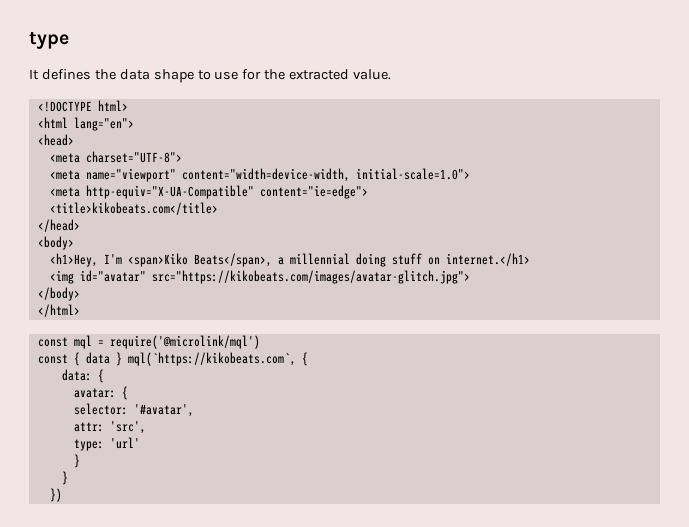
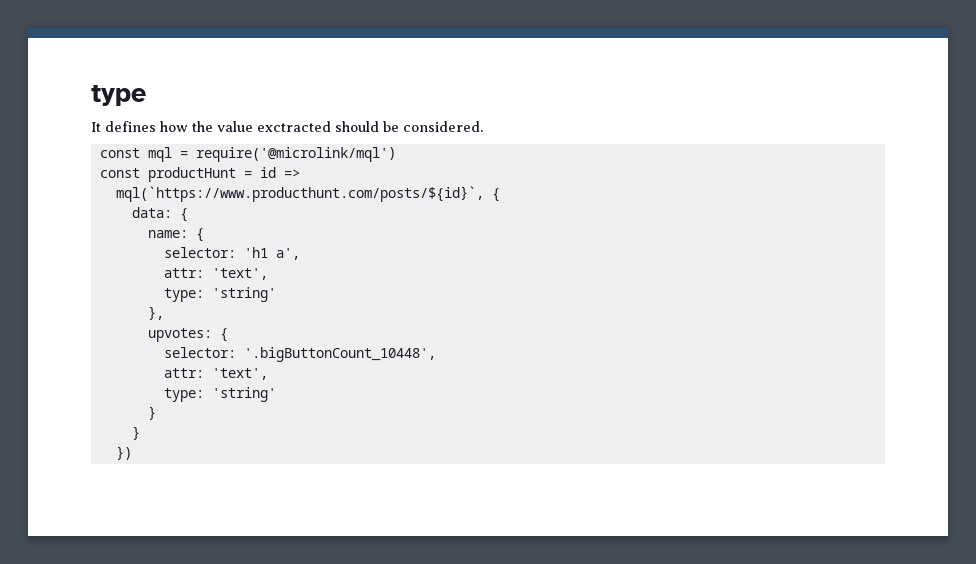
- It defines the data shape to use for the extracted value.
- <!DOCTYPE html>
- <html lang="en">
- <head>
- <meta charset="UTF-8">
- <meta name="viewport" content="width=device-width, initial-scale=1.0">
- <meta http-equiv="X-UA-Compatible" content="ie=edge">
- <title>kikobeats.com</title>
- </head>
- <body>
- <h1>Hey, I'm <span>Kiko Beats</span>, a millennial doing stuff on internet.</h1>
- <img id="avatar" src="https://kikobeats.com/images/avatar-glitch.jpg">
- </body>
- </html>
+ It defines how the value exctracted should be considered.
- const { data } mql(`https://kikobeats.com`, {
+ const productHunt = id =>
+ mql(`https://www.producthunt.com/posts/${id}`, {
- avatar: {
- selector: '#avatar',
- attr: 'src',
- type: 'url'
+ name: {
+ selector: 'h1 a',
+ attr: 'text',
+ type: 'string'
+ },
+ upvotes: {
+ selector: '.bigButtonCount_10448',
+ attr: 'text',
+ type: 'string'

